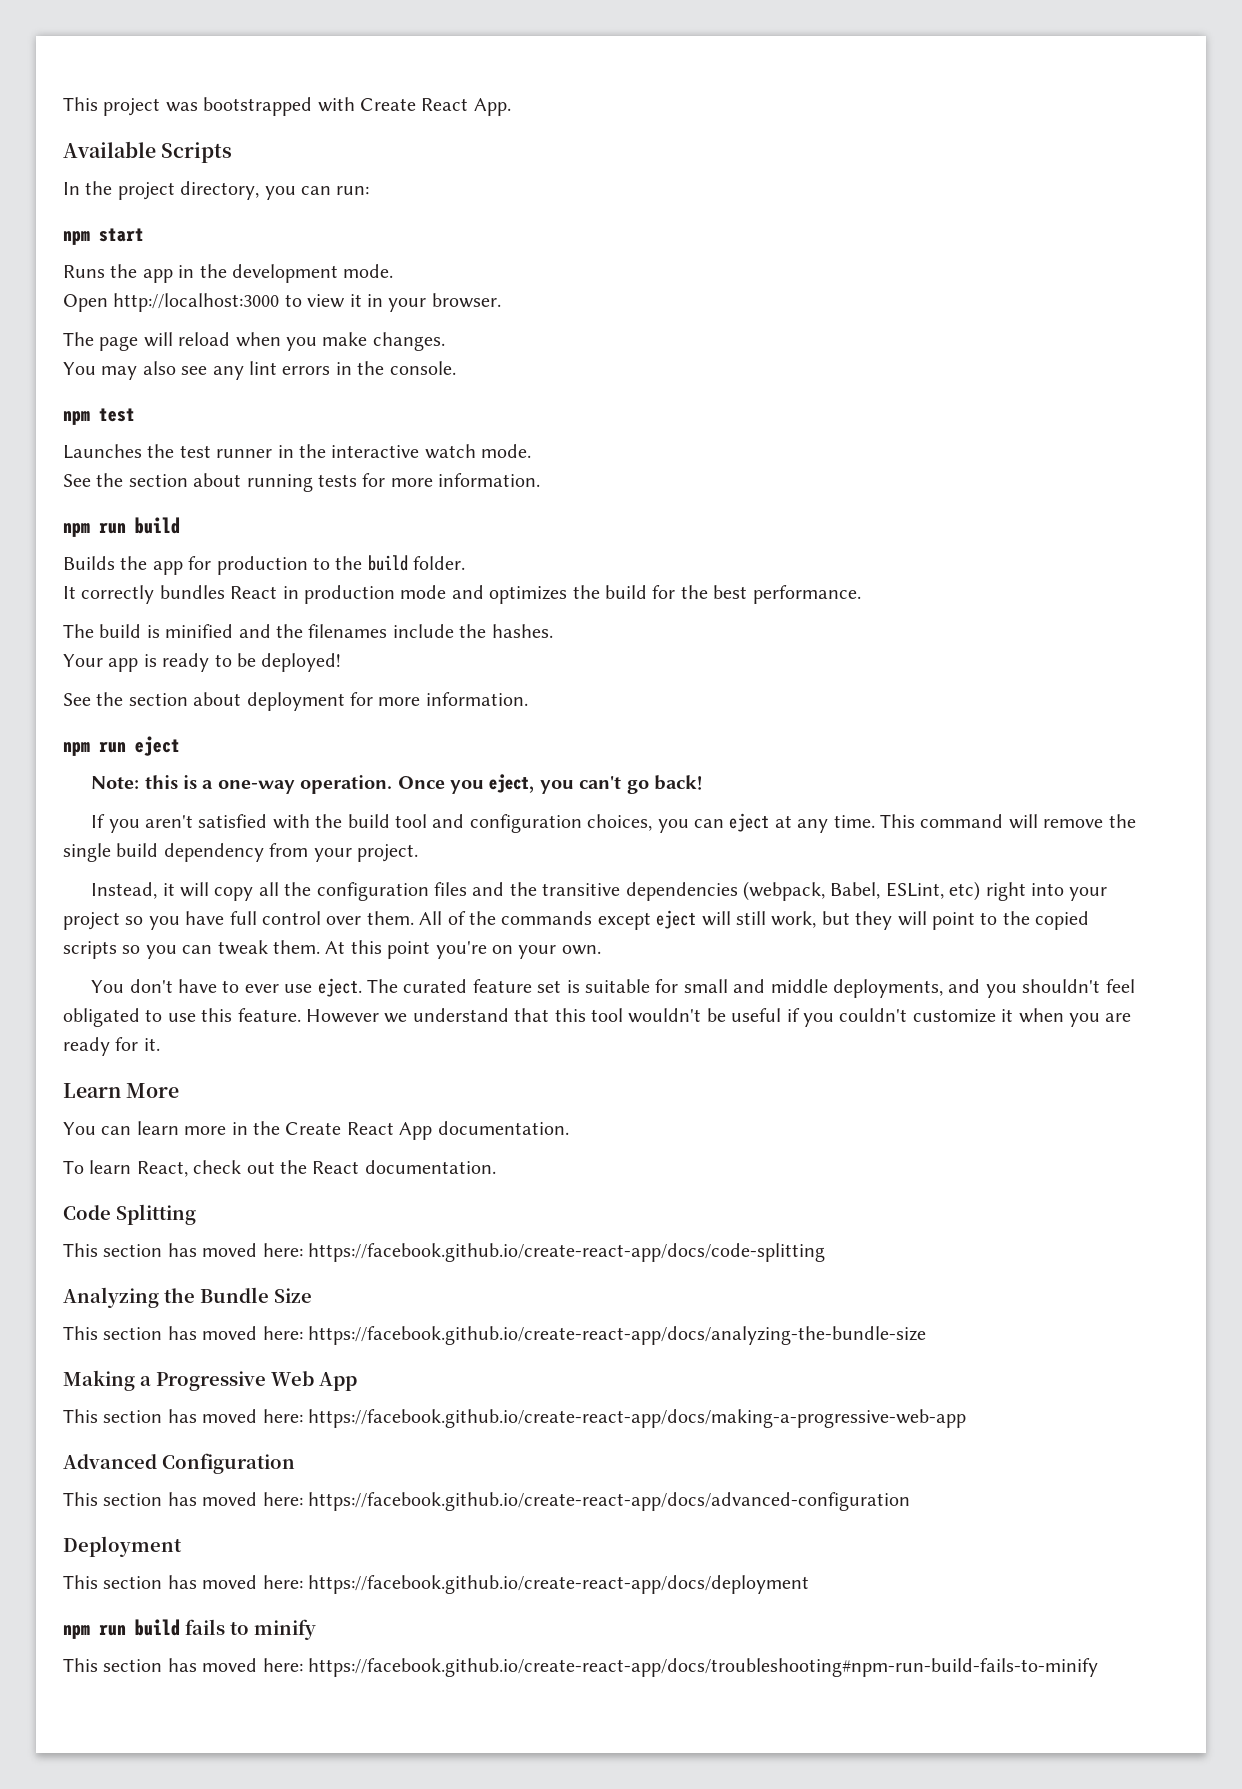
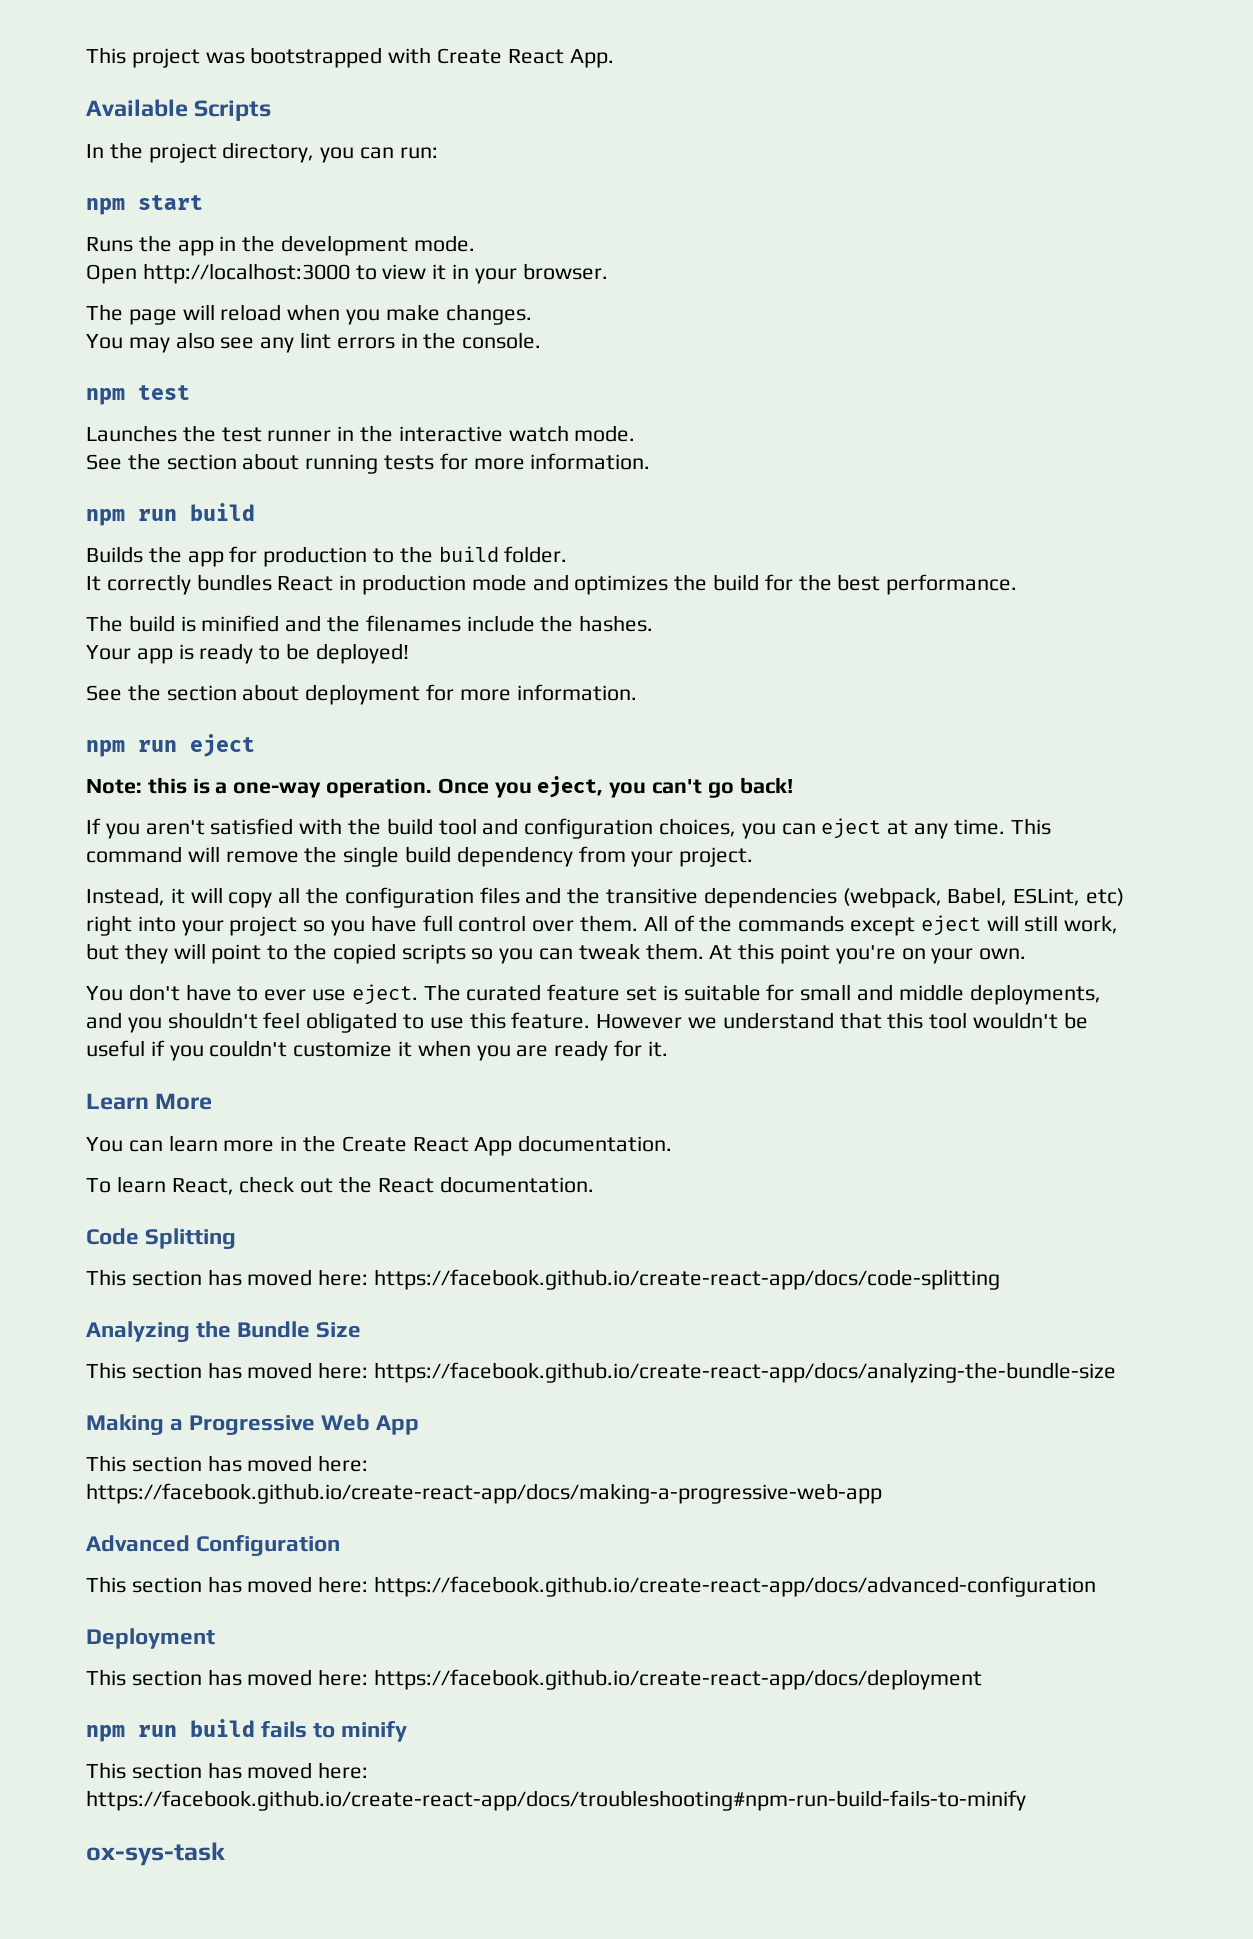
+ ox-sys-task

